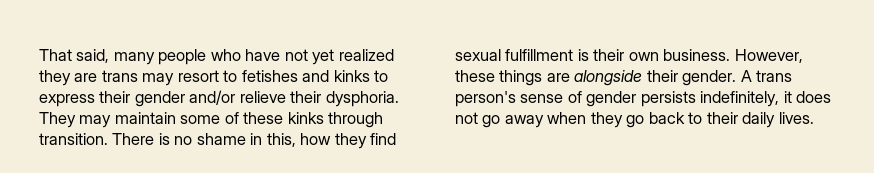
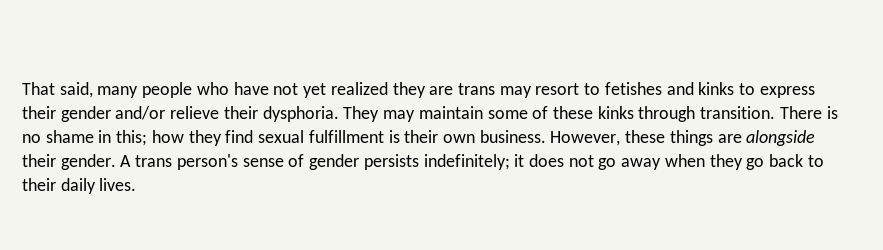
- There is no shame in this, how they find sexual fulfillment is their own business.
+ There is no shame in this; how they find sexual fulfillment is their own business.
- A trans person's sense of gender persists indefinitely, it does not go away when they go back to their daily lives.
+ A trans person's sense of gender persists indefinitely; it does not go away when they go back to their daily lives.

